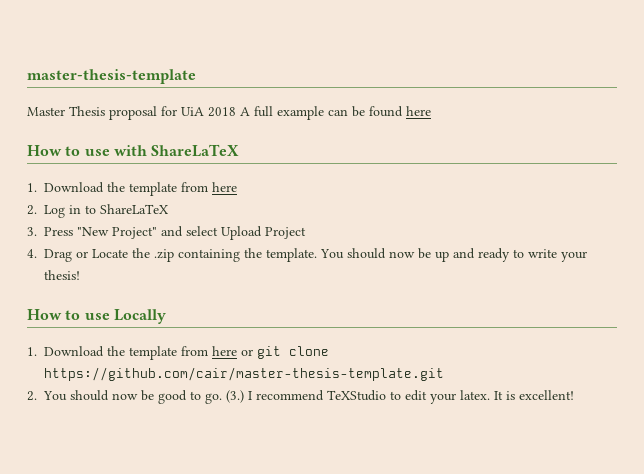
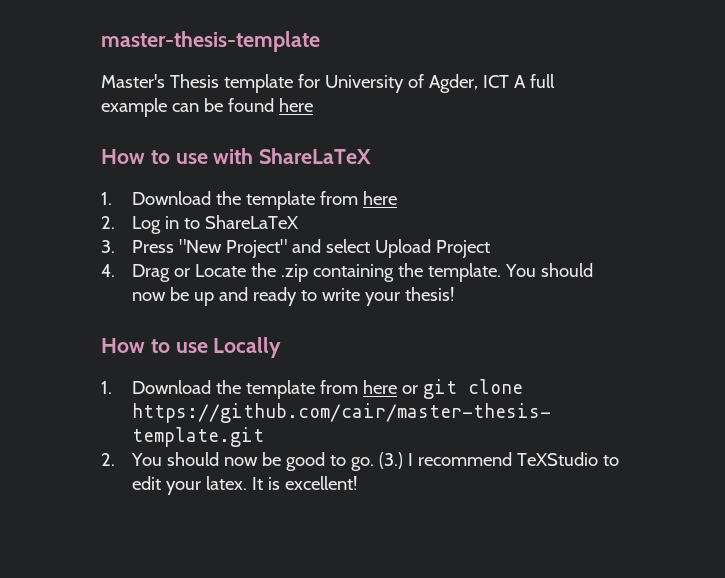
- Master Thesis proposal for UiA 2018 A full example can be found here
+ Master's Thesis template for University of Agder, ICT A full example can be found here

